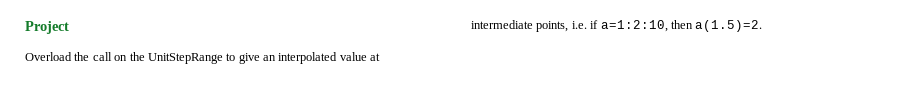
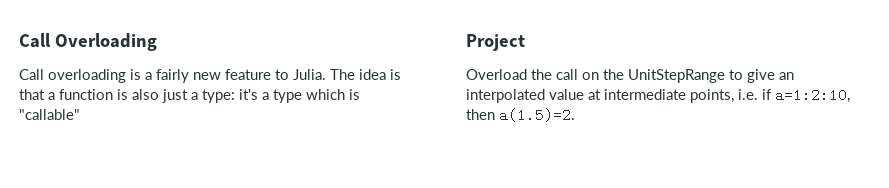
+ Call Overloading
+ Call overloading is a fairly new feature to Julia. The idea is that a function is also just a type: it's a type which is "callable"

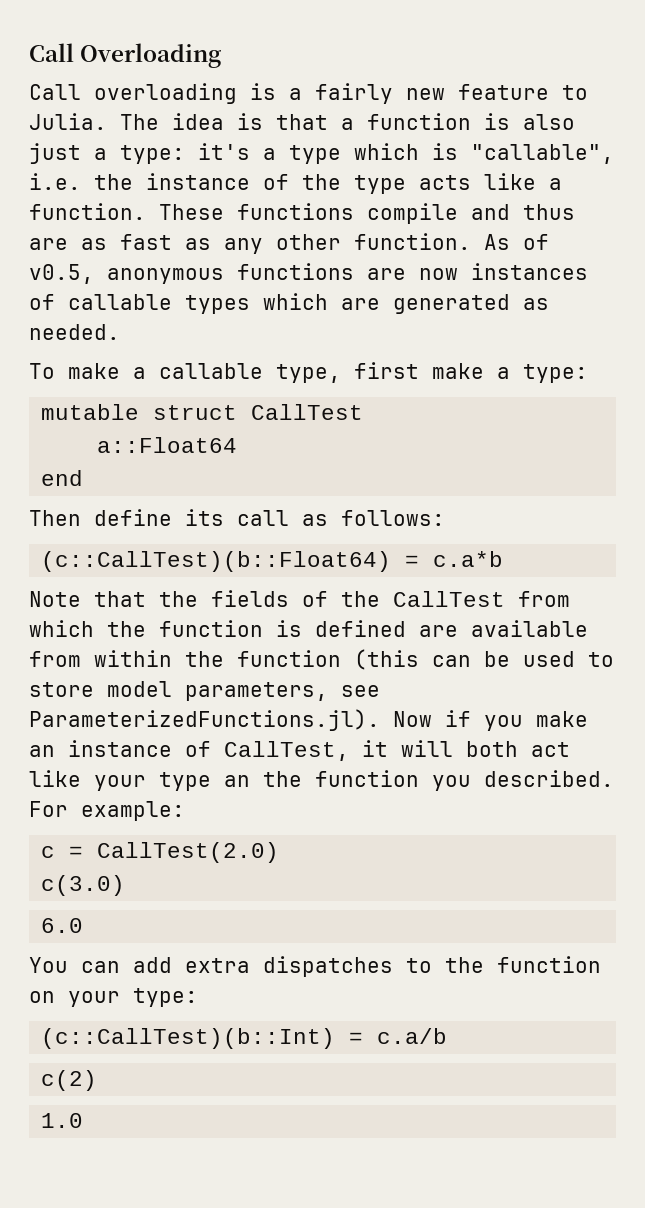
- The idea is that a function is also just a type: it's a type which is "callable"
- Project
- Overload the call on the UnitStepRange to give an interpolated value at intermediate points, i.e. if a=1:2:10, then a(1.5)=2.
+ The idea is that a function is also just a type: it's a type which is "callable", i.e. the instance of the type acts like a function. These functions compile and thus are as fast as any other function. As of v0.5, anonymous functions are now instances of callable types which are generated as needed.
+ To make a callable type, first make a type:
+ mutable struct CallTest
+ a::Float64
+ end
+ Then define its call as follows:
+ (c::CallTest)(b::Float64) = c.a*b
+ Note that the fields of the CallTest from which the function is defined are available from within the function (this can be used to store model parameters, see ParameterizedFunctions.jl). Now if you make an instance of CallTest, it will both act like your type an the function you described. For example:
+ c = CallTest(2.0)
+ c(3.0)
+ 6.0
+ You can add extra dispatches to the function on your type:
+ (c::CallTest)(b::Int) = c.a/b
+ c(2)
+ 1.0

